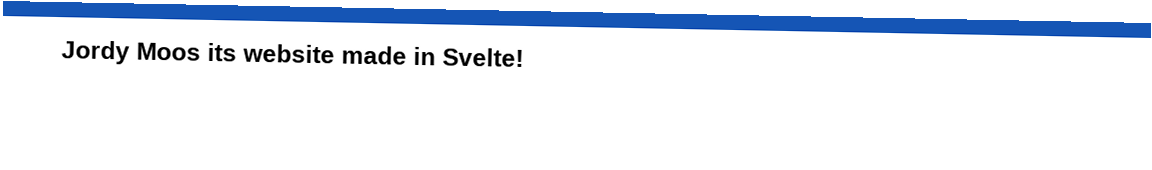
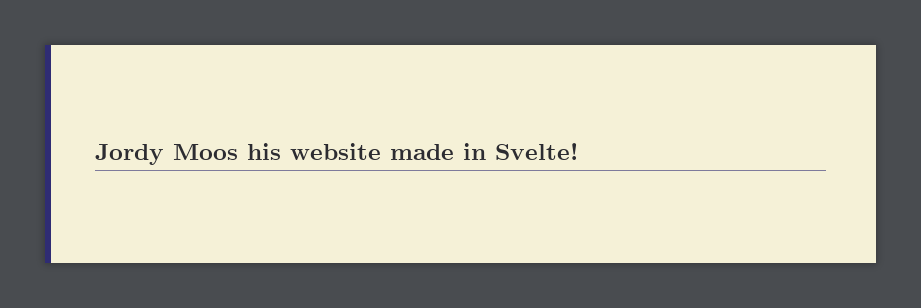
- Jordy Moos its website made in Svelte!
+ Jordy Moos his website made in Svelte!

